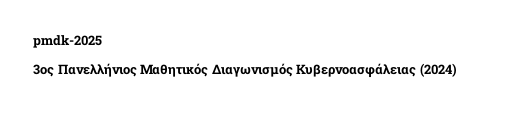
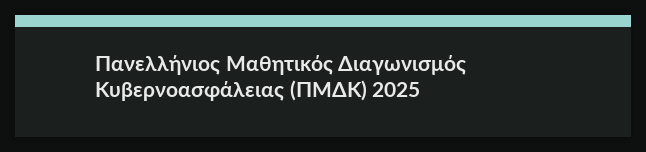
- pmdk-2025
- 3ος Πανελλήνιος Μαθητικός Διαγωνισμός Κυβερνοασφάλειας (2024)
+ Πανελλήνιος Μαθητικός Διαγωνισμός Κυβερνοασφάλειας (ΠΜΔΚ) 2025

